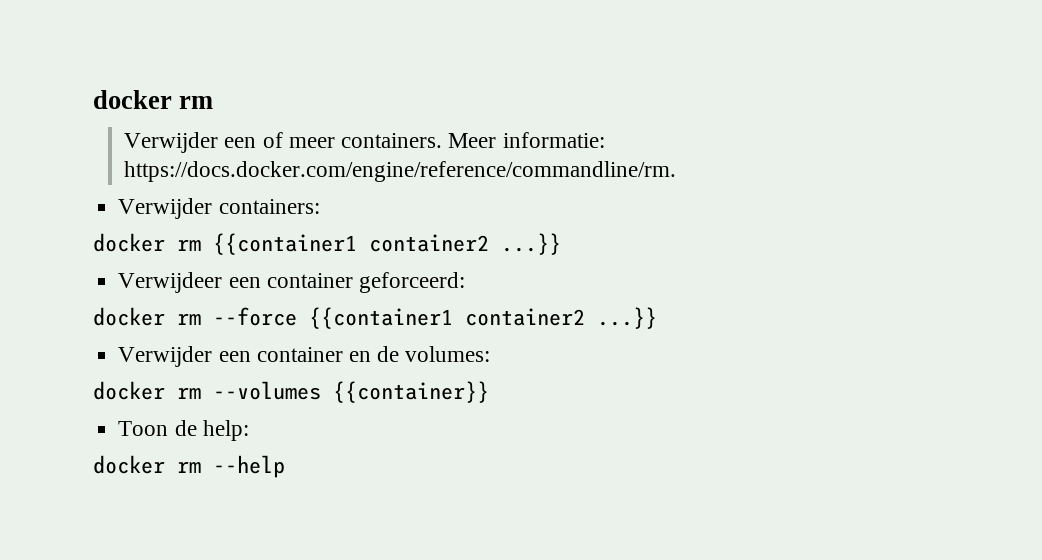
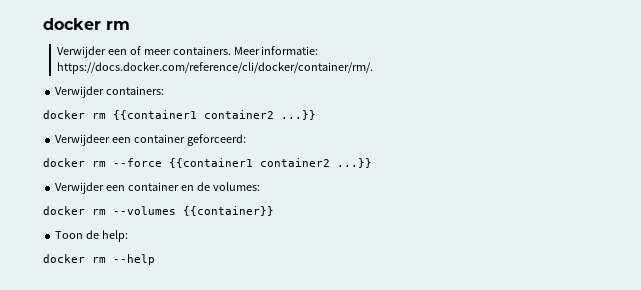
- Meer informatie: https://docs.docker.com/engine/reference/commandline/rm.
+ Meer informatie: https://docs.docker.com/reference/cli/docker/container/rm/.

